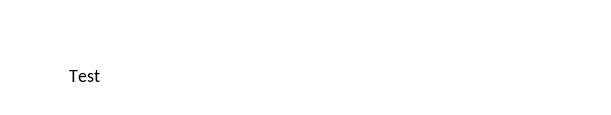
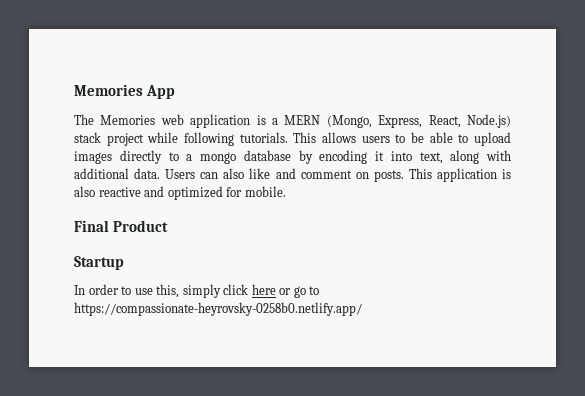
- Test
+ Memories App
+ The Memories web application is a MERN (Mongo, Express, React, Node.js) stack project while following tutorials. This allows users to be able to upload images directly to a mongo database by encoding it into text, along with additional data. Users can also like and comment on posts. This application is also reactive and optimized for mobile.
+ Final Product
+ Startup
+ In order to use this, simply click here or go to https://compassionate-heyrovsky-0258b0.netlify.app/

